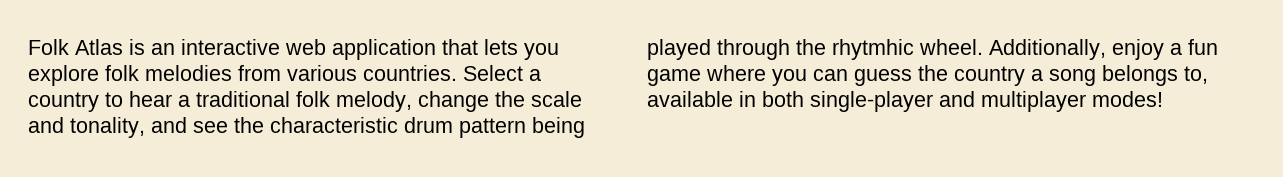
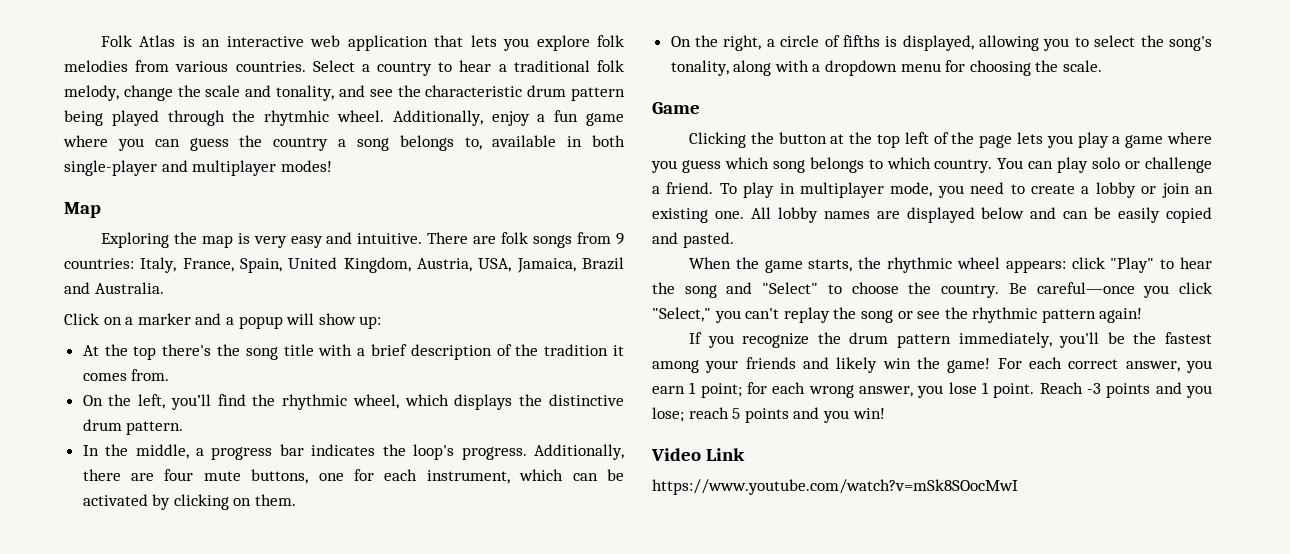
+ Map
+ Exploring the map is very easy and intuitive. There are folk songs from 9 countries: Italy, France, Spain, United Kingdom, Austria, USA, Jamaica, Brazil and Australia.
+ Click on a marker and a popup will show up:
+ At the top there's the song title with a brief description of the tradition it comes from.
+ On the left, you’ll find the rhythmic wheel, which displays the distinctive drum pattern.
+ In the middle, a progress bar indicates the loop's progress. Additionally, there are four mute buttons, one for each instrument, which can be activated by clicking on them.
+ On the right, a circle of fifths is displayed, allowing you to select the song's tonality, along with a dropdown menu for choosing the scale.
+ Game
+ Clicking the button at the top left of the page lets you play a game where you guess which song belongs to which country. You can play solo or challenge a friend. To play in multiplayer mode, you need to create a lobby or join an existing one. All lobby names are displayed below and can be easily copied and pasted.
+ When the game starts, the rhythmic wheel appears: click "Play" to hear the song and "Select" to choose the country. Be careful—once you click "Select," you can't replay the song or see the rhythmic pattern again!
+ If you recognize the drum pattern immediately, you'll be the fastest among your friends and likely win the game! For each correct answer, you earn 1 point; for each wrong answer, you lose 1 point. Reach -3 points and you lose; reach 5 points and you win!
+ Video Link
+ https://www.youtube.com/watch?v=mSk8SOocMwI

